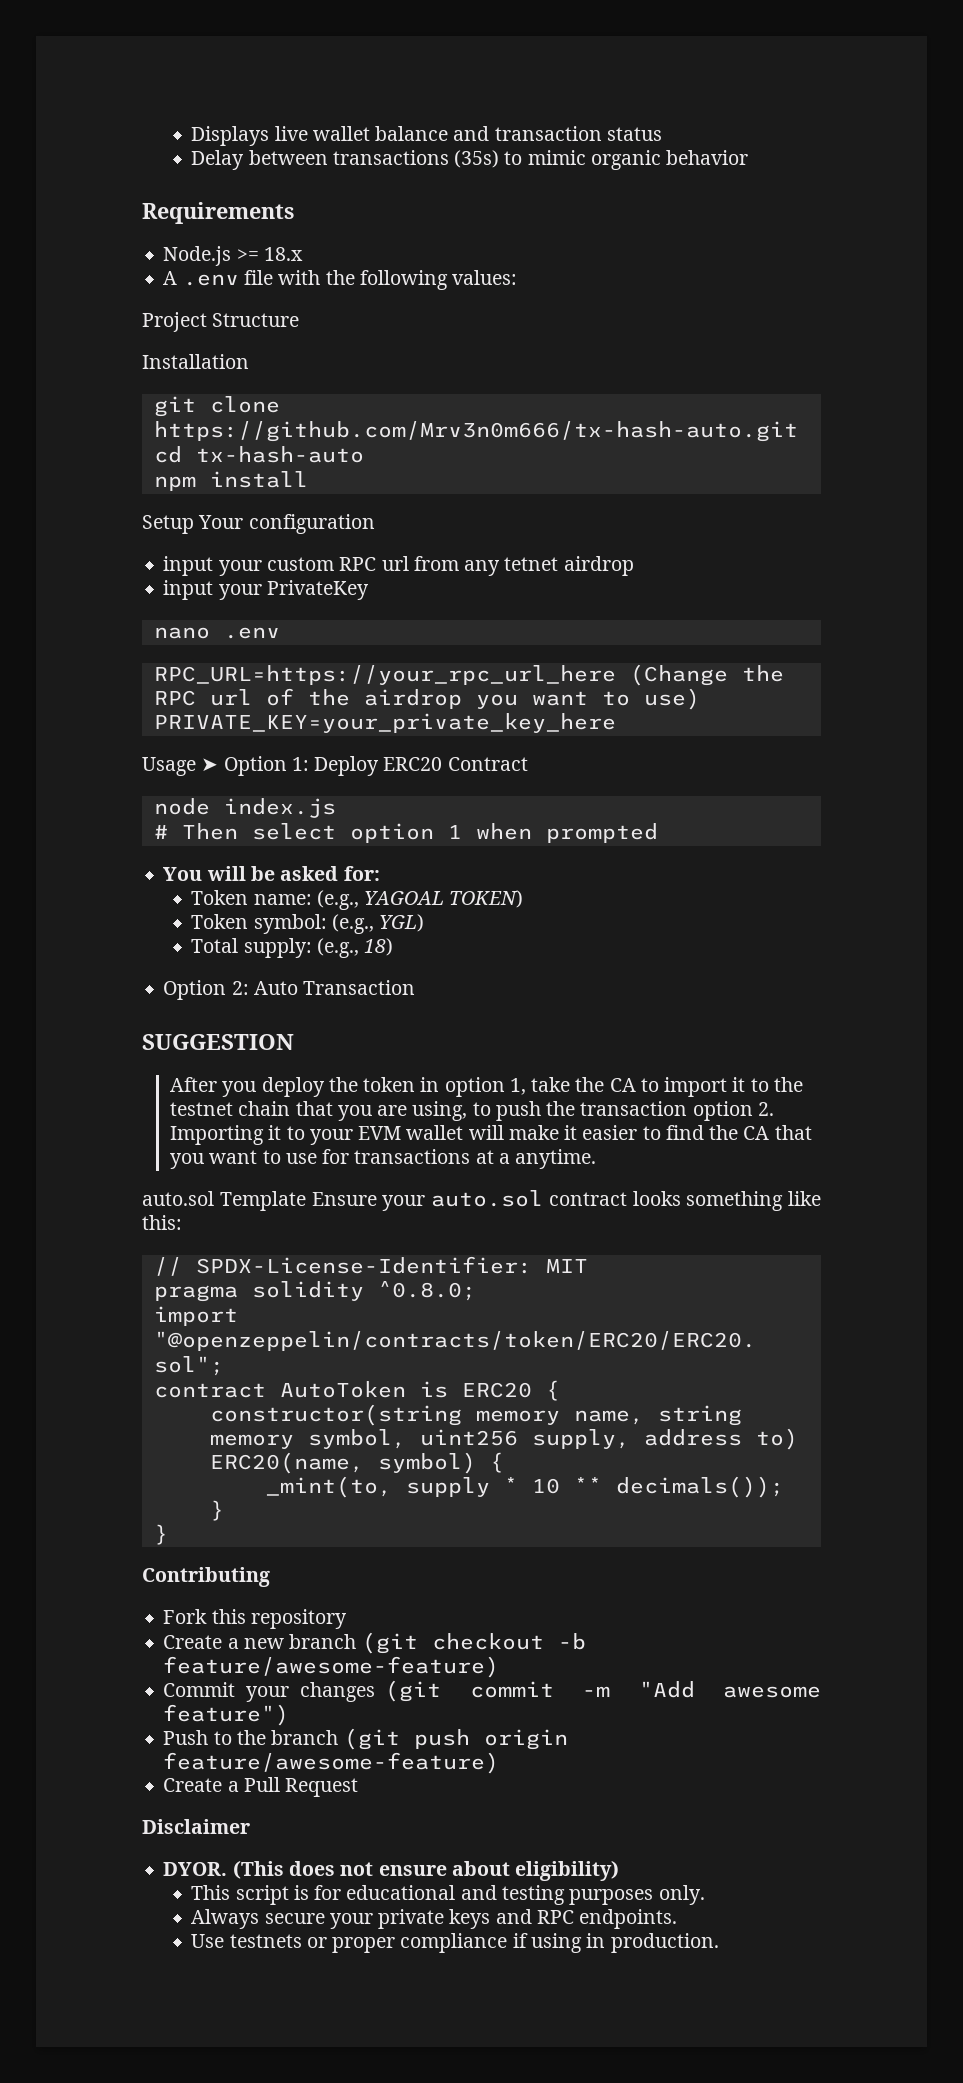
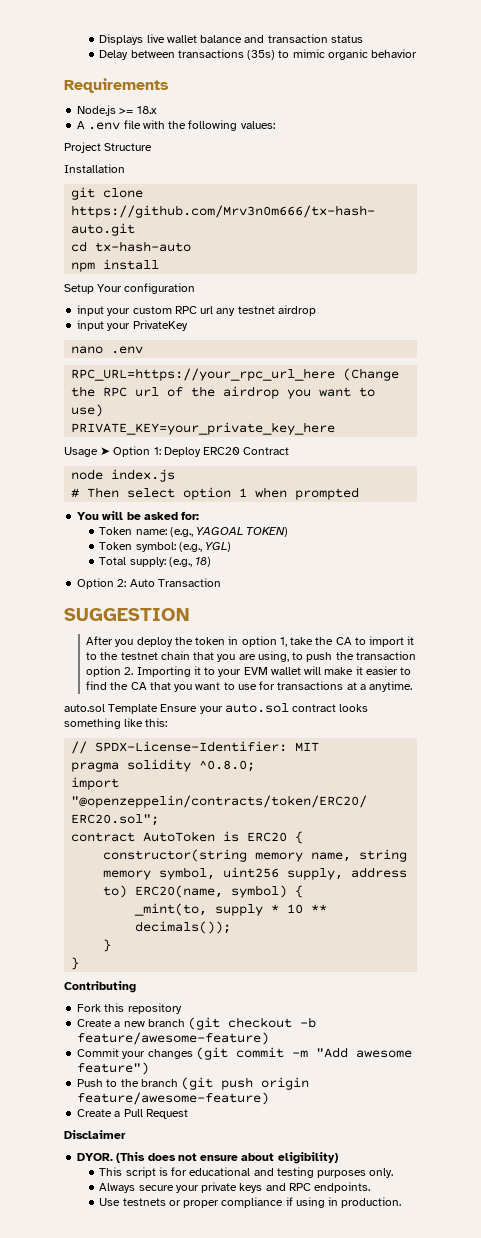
- input your custom RPC url from any tetnet airdrop
+ input your custom RPC url any testnet airdrop

